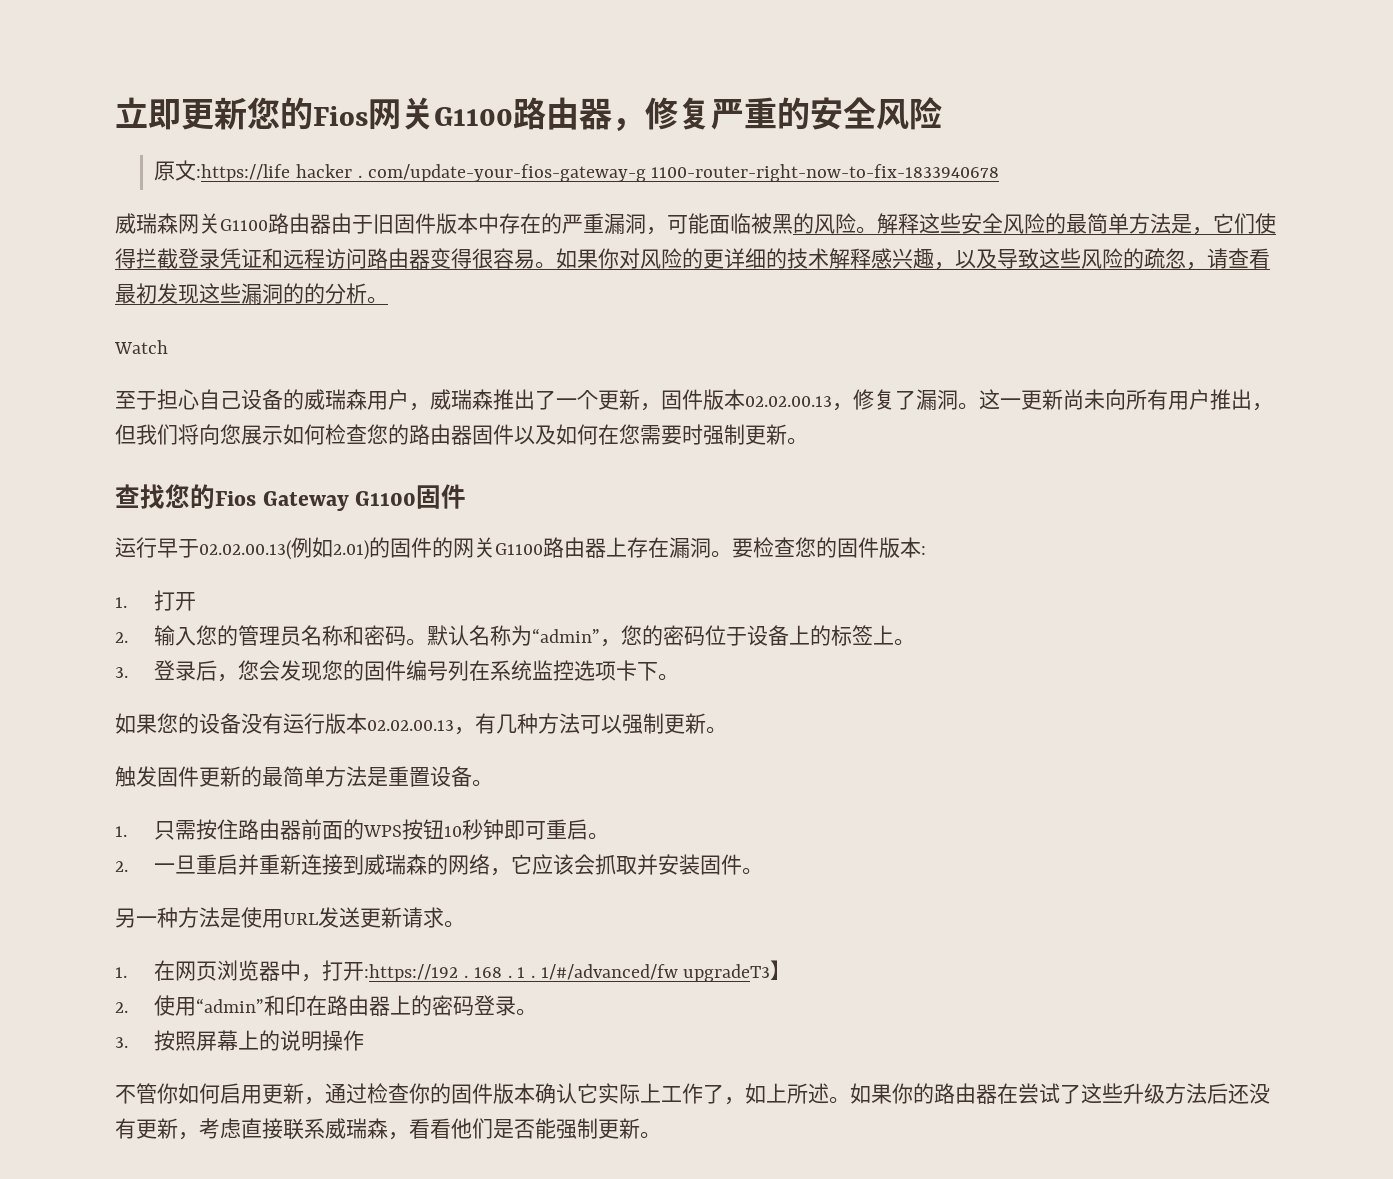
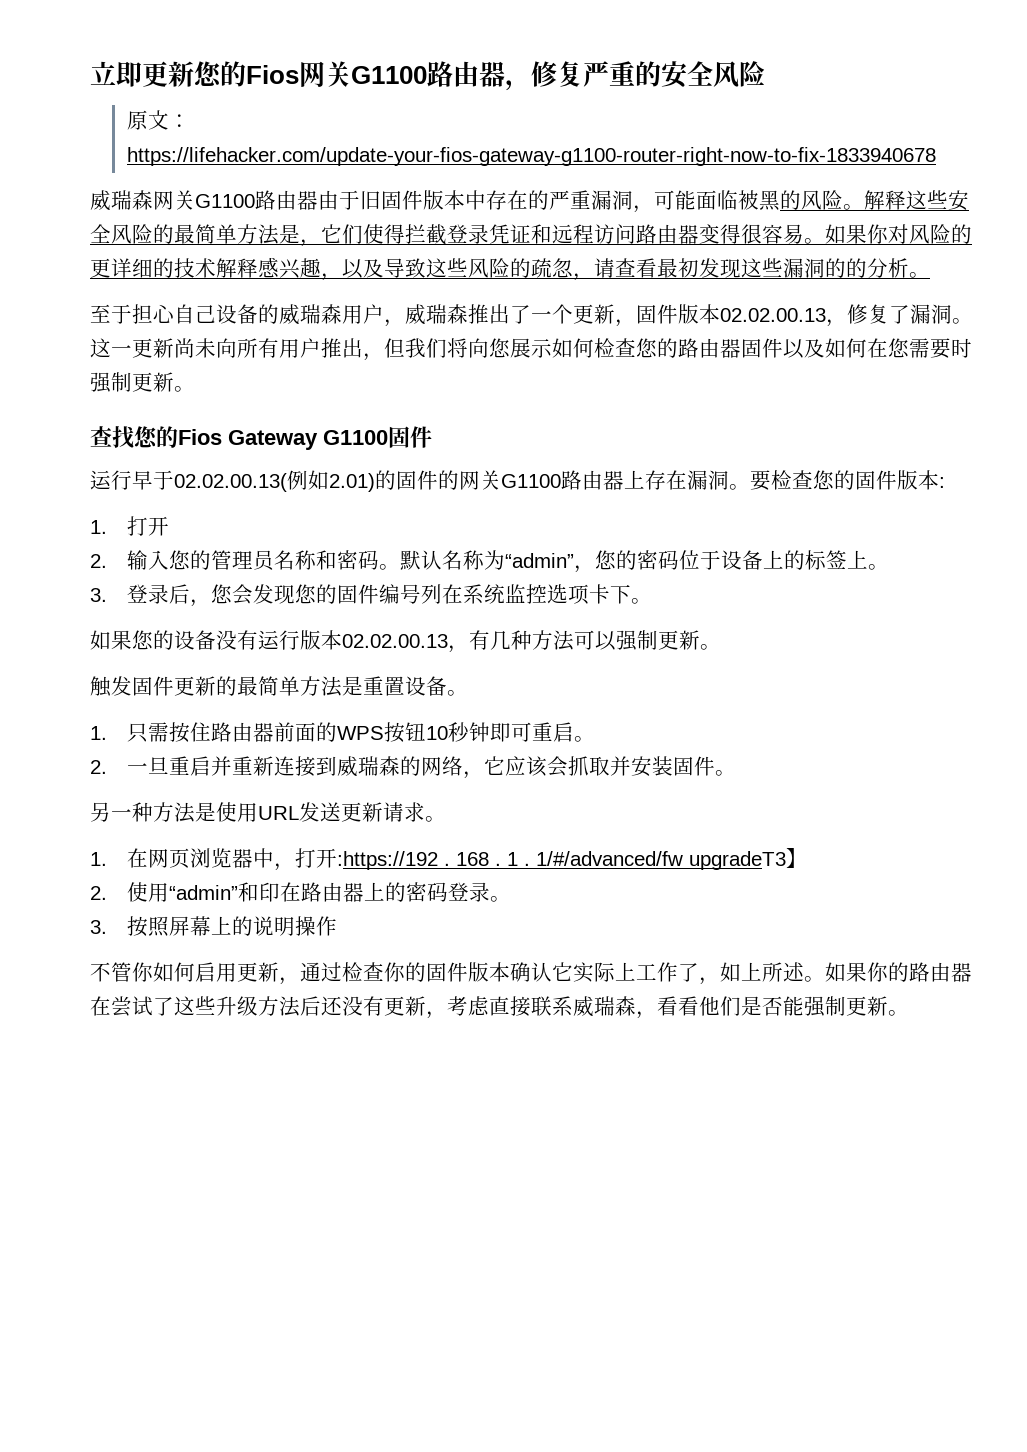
- 原文:https://life hacker . com/update-your-fios-gateway-g 1100-router-right-now-to-fix-1833940678
+ 原文：https://lifehacker.com/update-your-fios-gateway-g1100-router-right-now-to-fix-1833940678
- Watch

